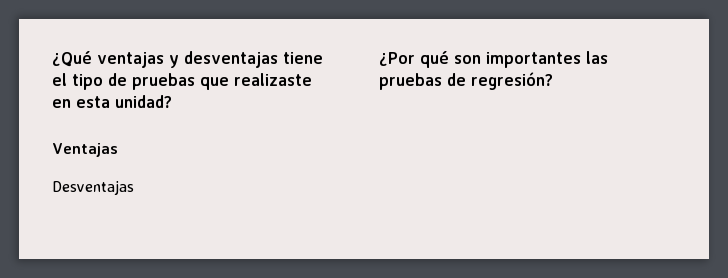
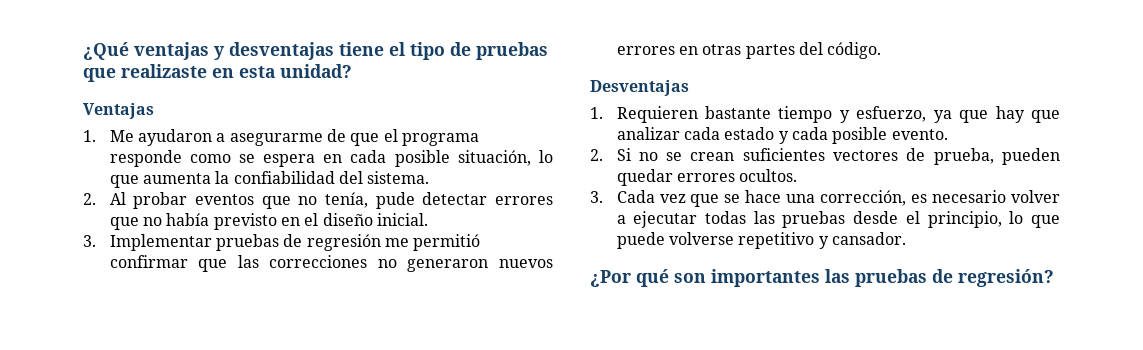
+ 1. Me ayudaron a asegurarme de que el programa responde como se espera en cada posible situación, lo que aumenta la confiabilidad del sistema.
+ 2. Al probar eventos que no tenía, pude detectar errores que no había previsto en el diseño inicial.
+ 3. Implementar pruebas de regresión me permitió confirmar que las correcciones no generaron nuevos errores en otras partes del código.
  Desventajas
+ 1. Requieren bastante tiempo y esfuerzo, ya que hay que analizar cada estado y cada posible evento.
+ 2. Si no se crean suficientes vectores de prueba, pueden quedar errores ocultos.
+ 3. Cada vez que se hace una corrección, es necesario volver a ejecutar todas las pruebas desde el principio, lo que puede volverse repetitivo y cansador.

